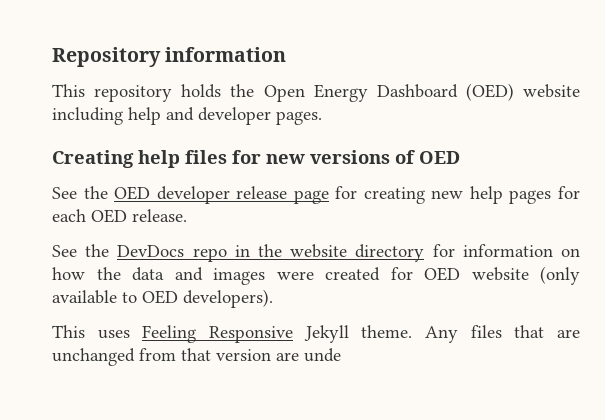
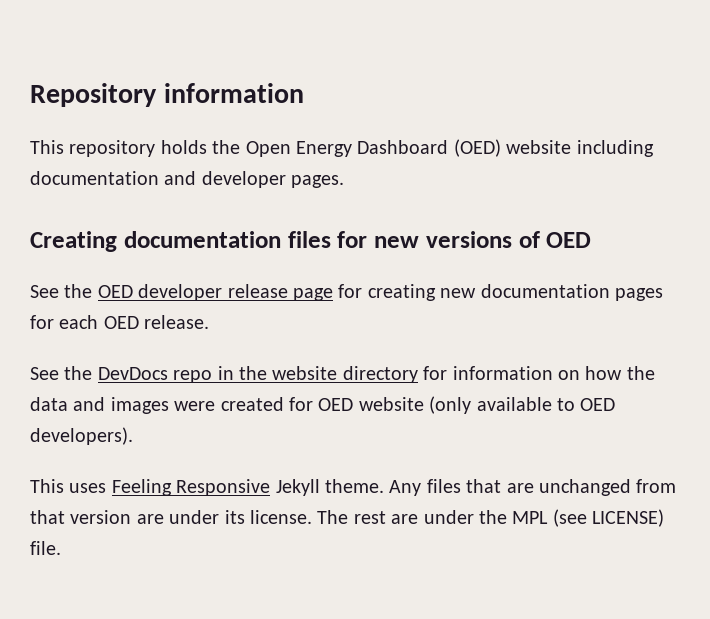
- This repository holds the Open Energy Dashboard (OED) website including help and developer pages.
+ This repository holds the Open Energy Dashboard (OED) website including documentation and developer pages.
- Creating help files for new versions of OED
+ Creating documentation files for new versions of OED
- See the OED developer release page for creating new help pages for each OED release.
+ See the OED developer release page for creating new documentation pages for each OED release.
- Any files that are unchanged from that version are unde
+ Any files that are unchanged from that version are under its license. The rest are under the MPL (see LICENSE) file.

